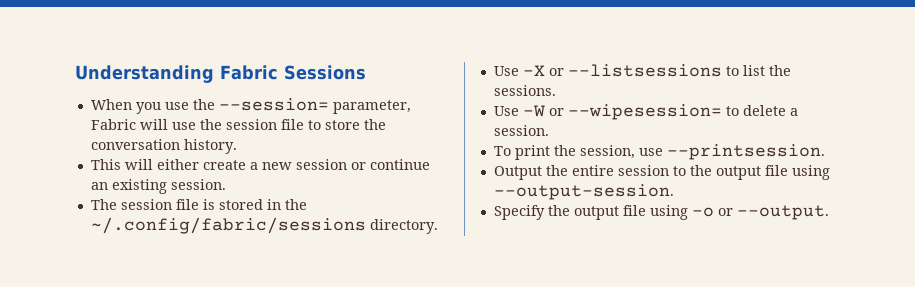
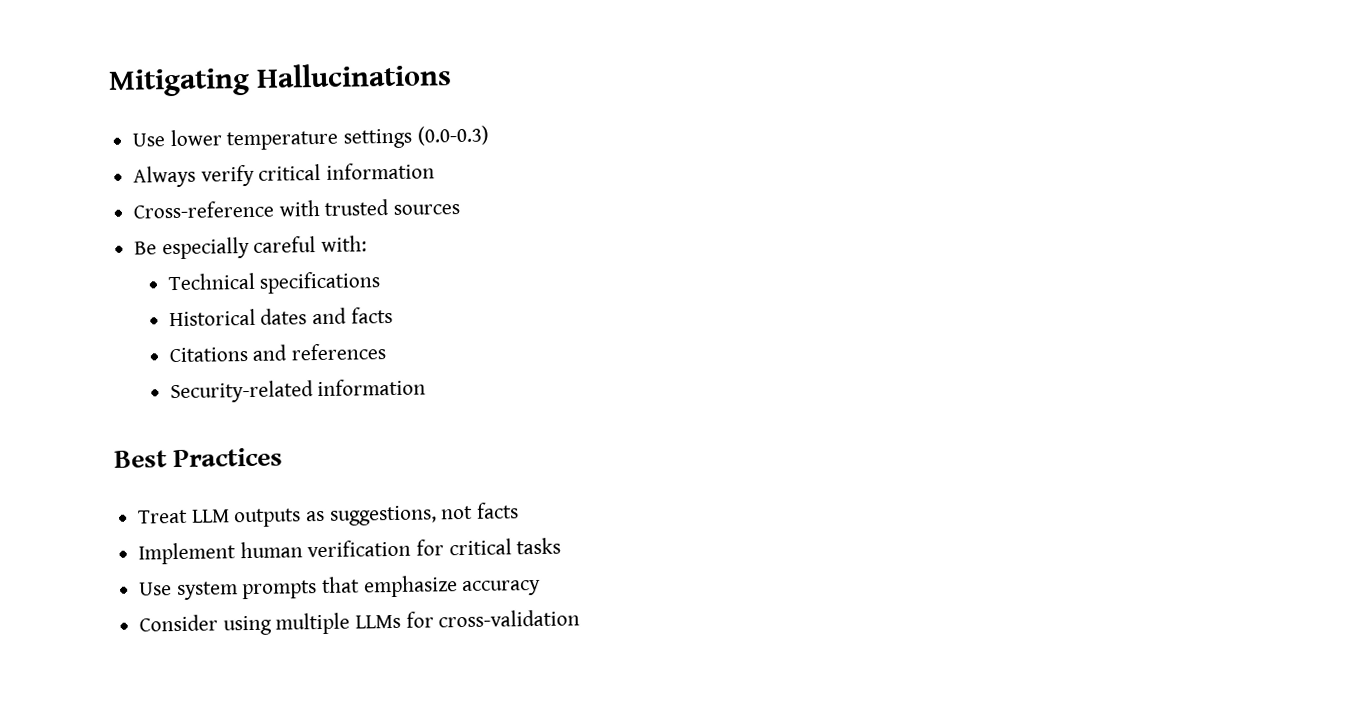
- Understanding Fabric Sessions
- When you use the --session= parameter, Fabric will use the session file to store the conversation history.
- This will either create a new session or continue an existing session.
- The session file is stored in the ~/.config/fabric/sessions directory.
- Use -X or --listsessions to list the sessions.
- Use -W or --wipesession= to delete a session.
- To print the session, use --printsession.
- Output the entire session to the output file using --output-session.
- Specify the output file using -o or --output.
+ Mitigating Hallucinations
+ Use lower temperature settings (0.0-0.3)
+ Always verify critical information
+ Cross-reference with trusted sources
+ Be especially careful with:
+ Technical specifications
+ Historical dates and facts
+ Citations and references
+ Security-related information
+ Best Practices
+ Treat LLM outputs as suggestions, not facts
+ Implement human verification for critical tasks
+ Use system prompts that emphasize accuracy
+ Consider using multiple LLMs for cross-validation

